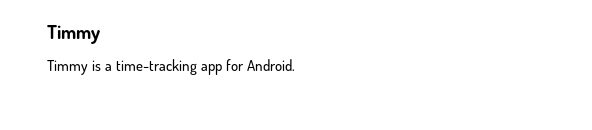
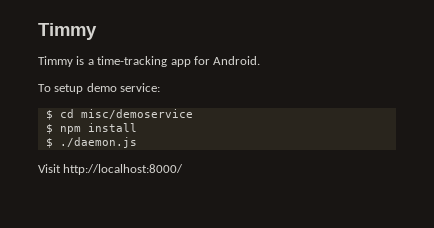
+ To setup demo service:
+ $ cd misc/demoservice
+ $ npm install
+ $ ./daemon.js
+ Visit http://localhost:8000/

